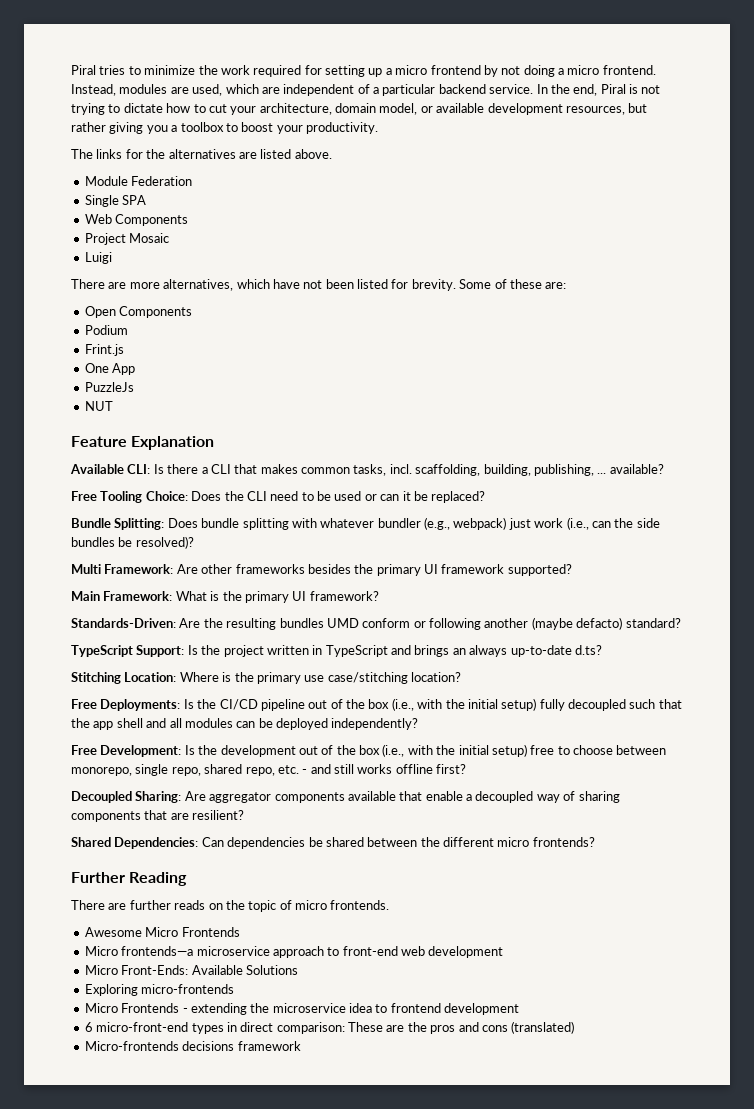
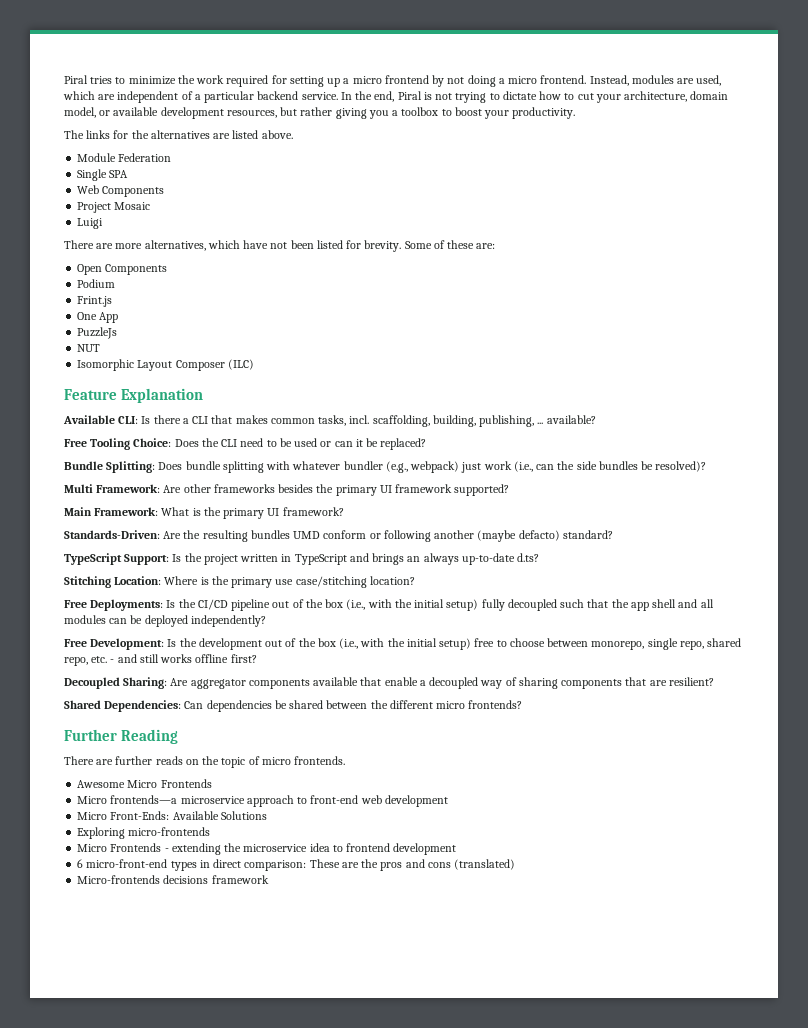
+ Isomorphic Layout Composer (ILC)

